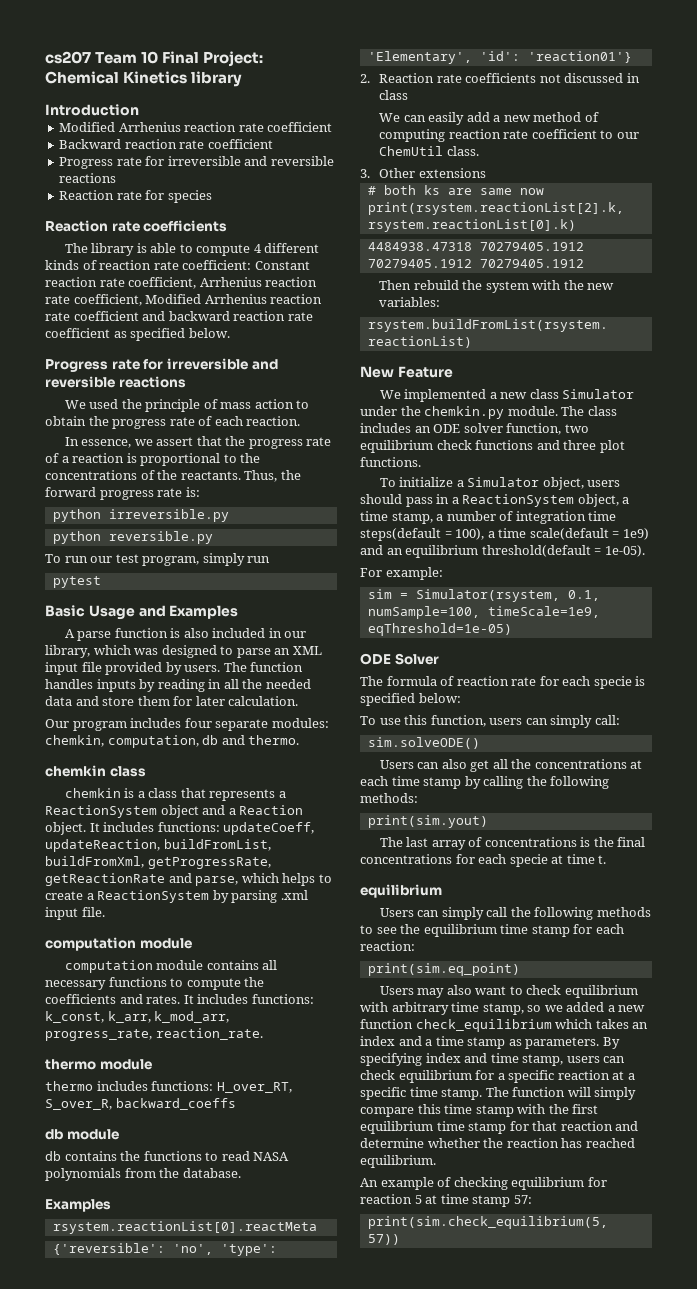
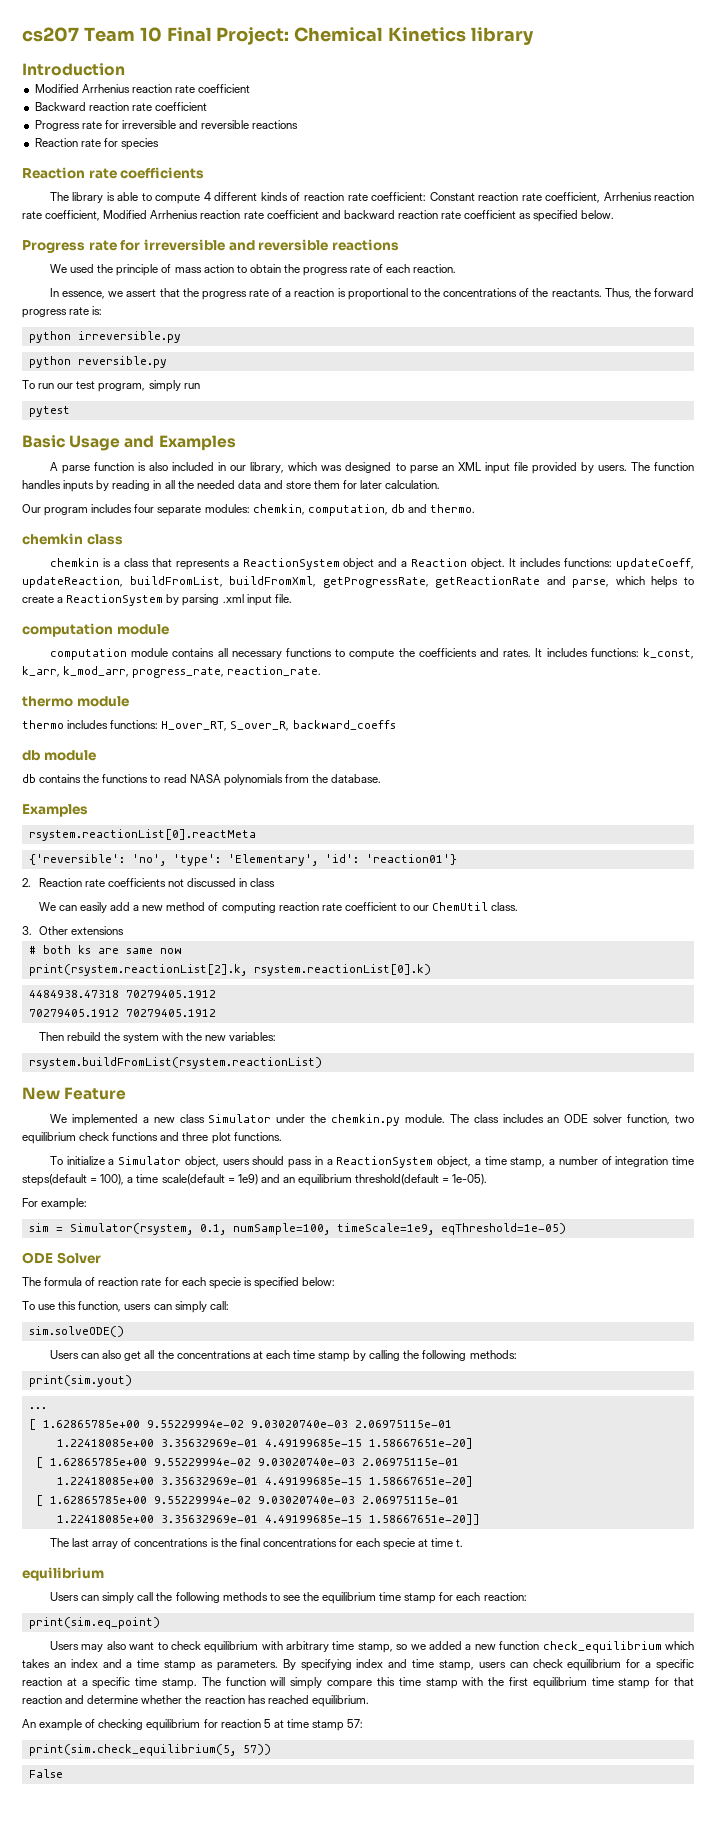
+ ...
+ [ 1.62865785e+00 9.55229994e-02 9.03020740e-03 2.06975115e-01
+ 1.22418085e+00 3.35632969e-01 4.49199685e-15 1.58667651e-20]
+ [ 1.62865785e+00 9.55229994e-02 9.03020740e-03 2.06975115e-01
+ 1.22418085e+00 3.35632969e-01 4.49199685e-15 1.58667651e-20]
+ [ 1.62865785e+00 9.55229994e-02 9.03020740e-03 2.06975115e-01
+ 1.22418085e+00 3.35632969e-01 4.49199685e-15 1.58667651e-20]]
+ False

